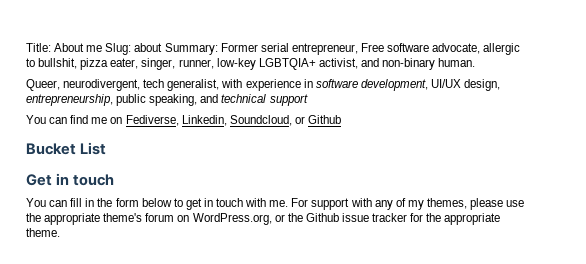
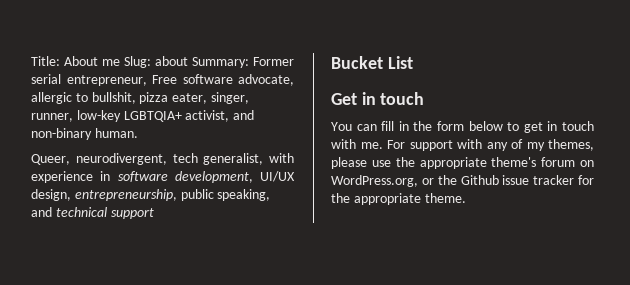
- You can find me on Fediverse, Linkedin, Soundcloud, or Github

